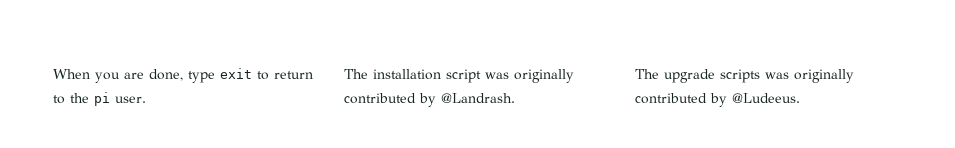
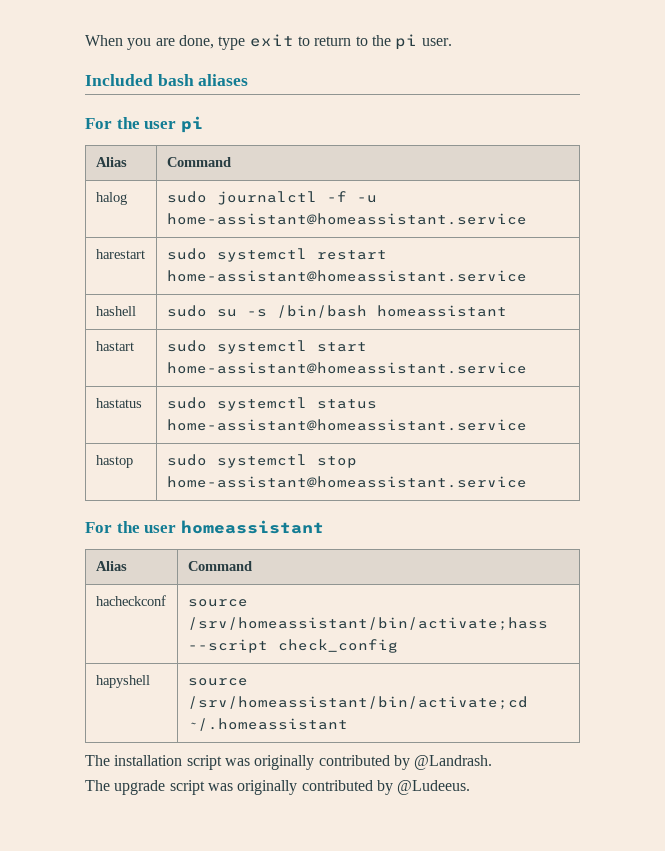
+ Included bash aliases
+ For the user pi
+ Alias | Command
+ halog | sudo journalctl -f -u home-assistant@homeassistant.service
+ harestart | sudo systemctl restart home-assistant@homeassistant.service
+ hashell | sudo su -s /bin/bash homeassistant
+ hastart | sudo systemctl start home-assistant@homeassistant.service
+ hastatus | sudo systemctl status home-assistant@homeassistant.service
+ hastop | sudo systemctl stop home-assistant@homeassistant.service
+ For the user homeassistant
+ Alias | Command
+ hacheckconf | source /srv/homeassistant/bin/activate;hass --script check_config
+ hapyshell | source /srv/homeassistant/bin/activate;cd ~/.homeassistant
- The upgrade scripts was originally contributed by @Ludeeus.
+ The upgrade script was originally contributed by @Ludeeus.

